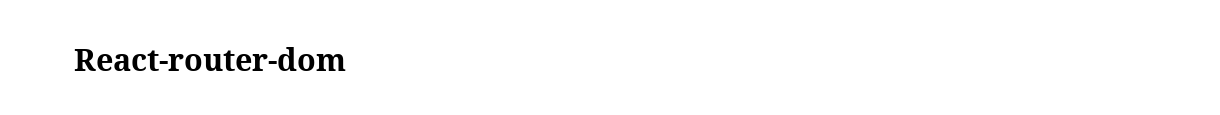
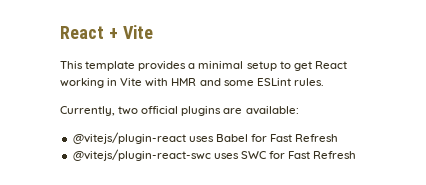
- React-router-dom
+ React + Vite
+ This template provides a minimal setup to get React working in Vite with HMR and some ESLint rules.
+ Currently, two official plugins are available:
+ @vitejs/plugin-react uses Babel for Fast Refresh
+ @vitejs/plugin-react-swc uses SWC for Fast Refresh

